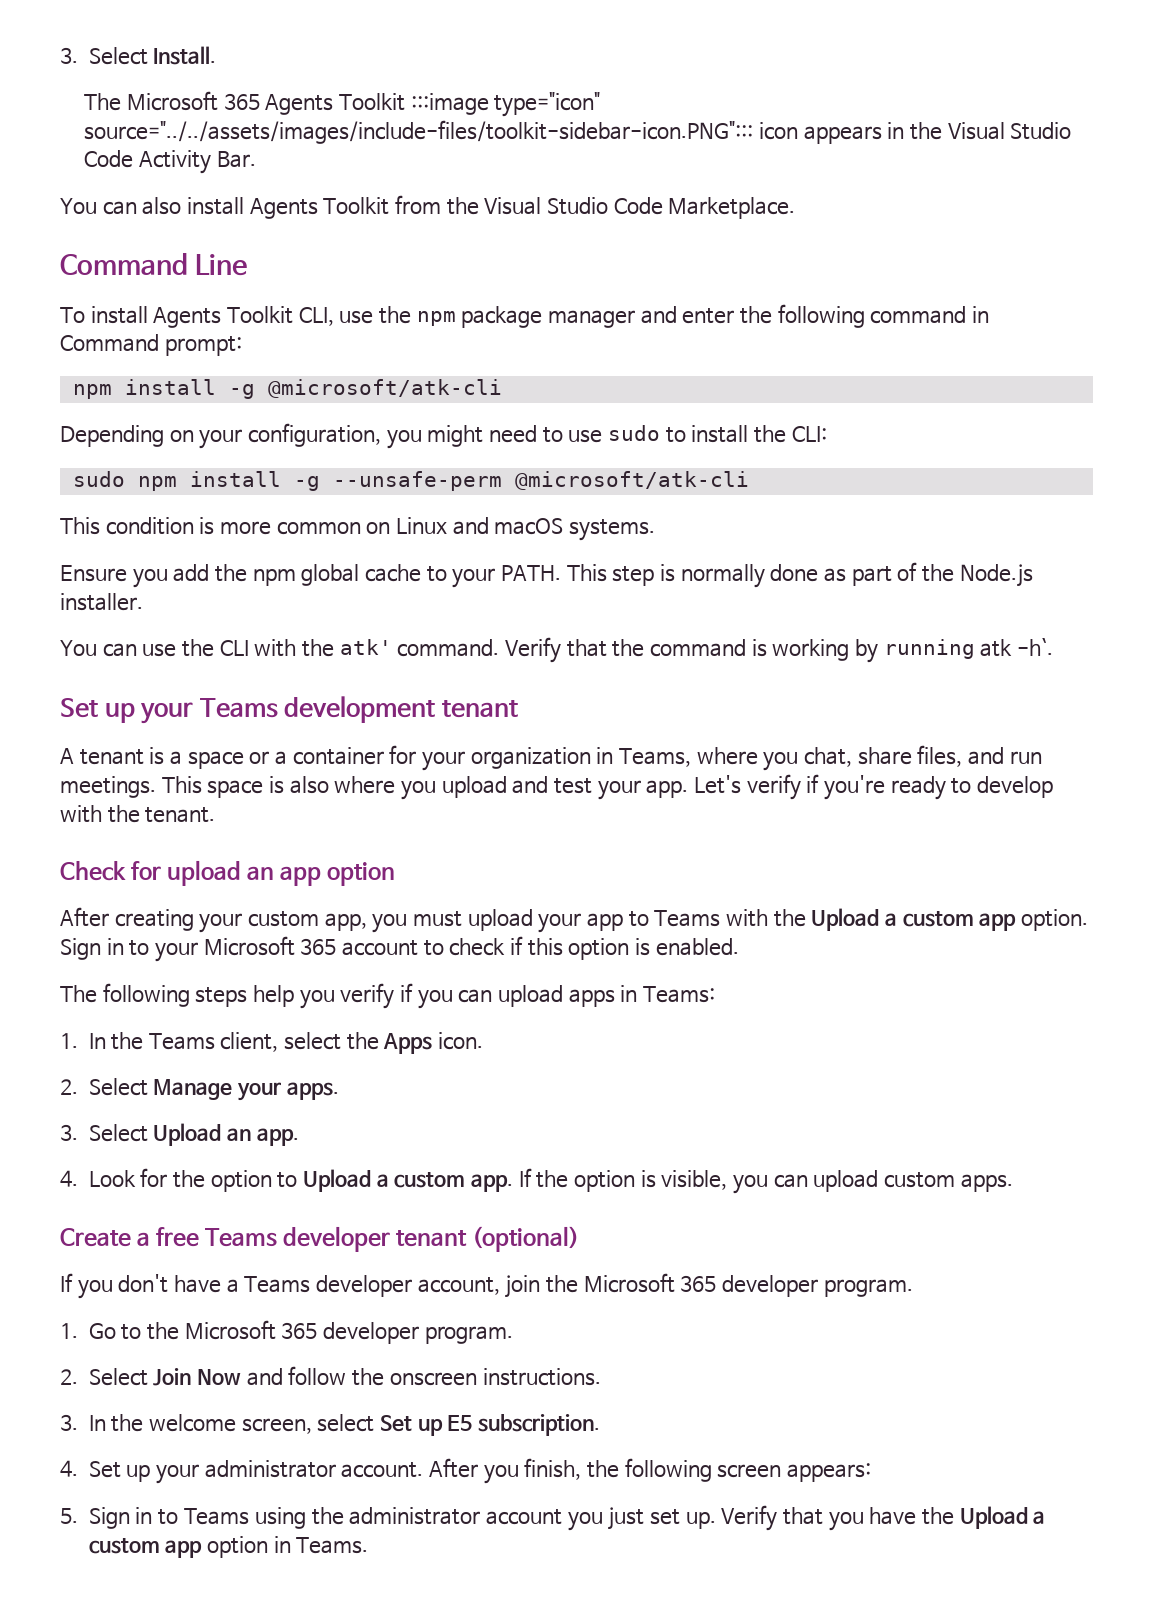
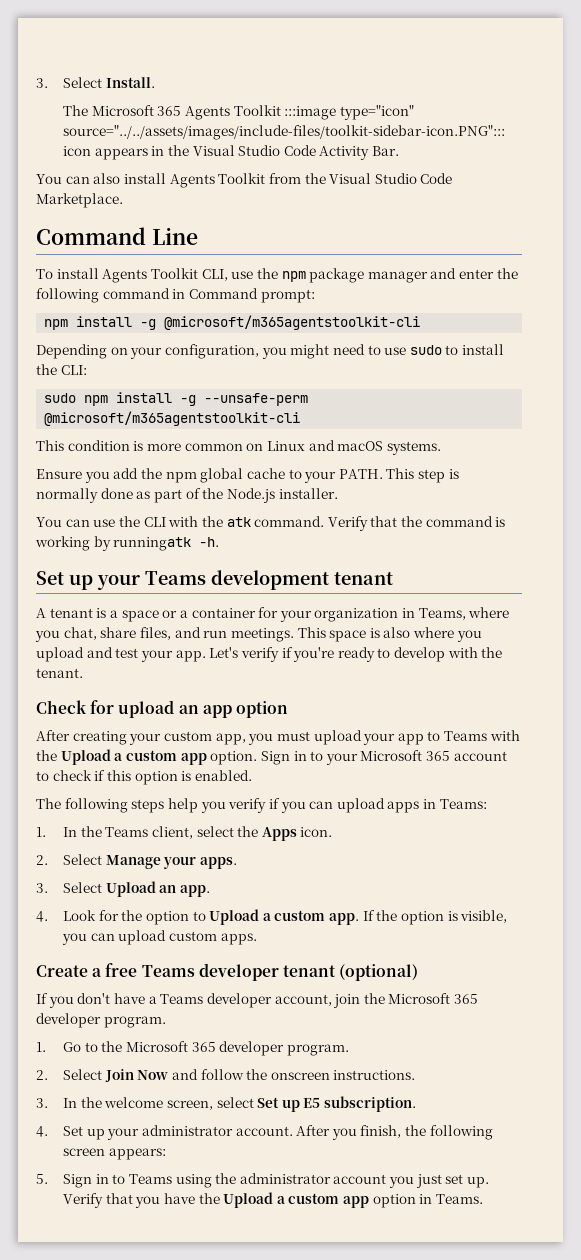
- npm install -g @microsoft/atk-cli
+ npm install -g @microsoft/m365agentstoolkit-cli
- sudo npm install -g --unsafe-perm @microsoft/atk-cli
+ sudo npm install -g --unsafe-perm @microsoft/m365agentstoolkit-cli
- You can use the CLI with the atk' command.
+ You can use the CLI with the atk command.
- Verify that the command is working by running atk -h`.
+ Verify that the command is working by runningatk -h.

